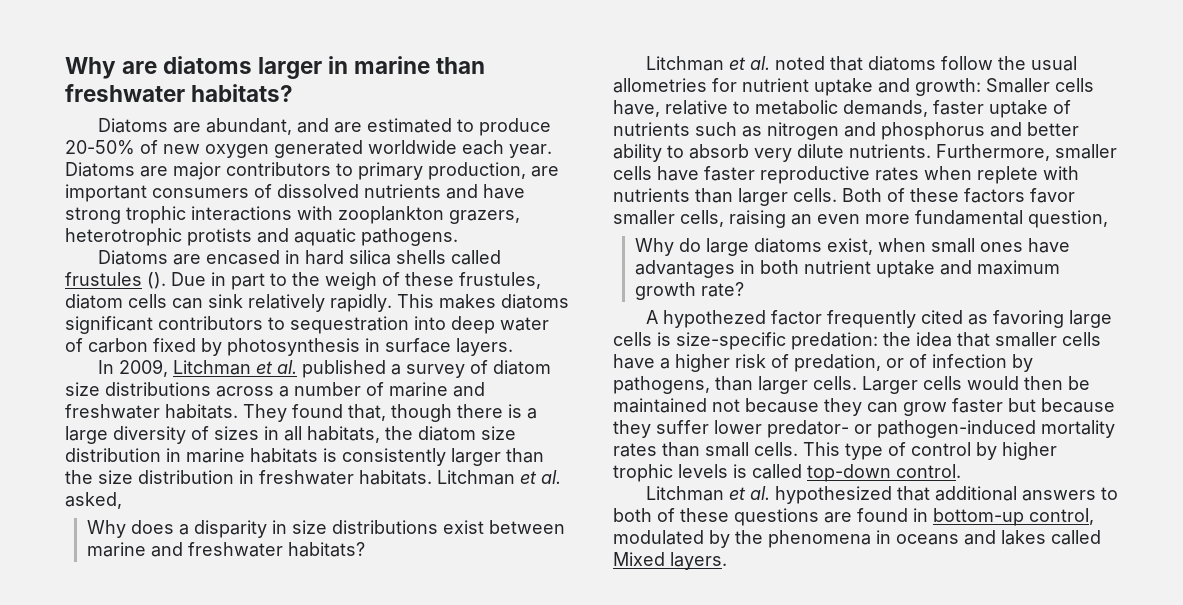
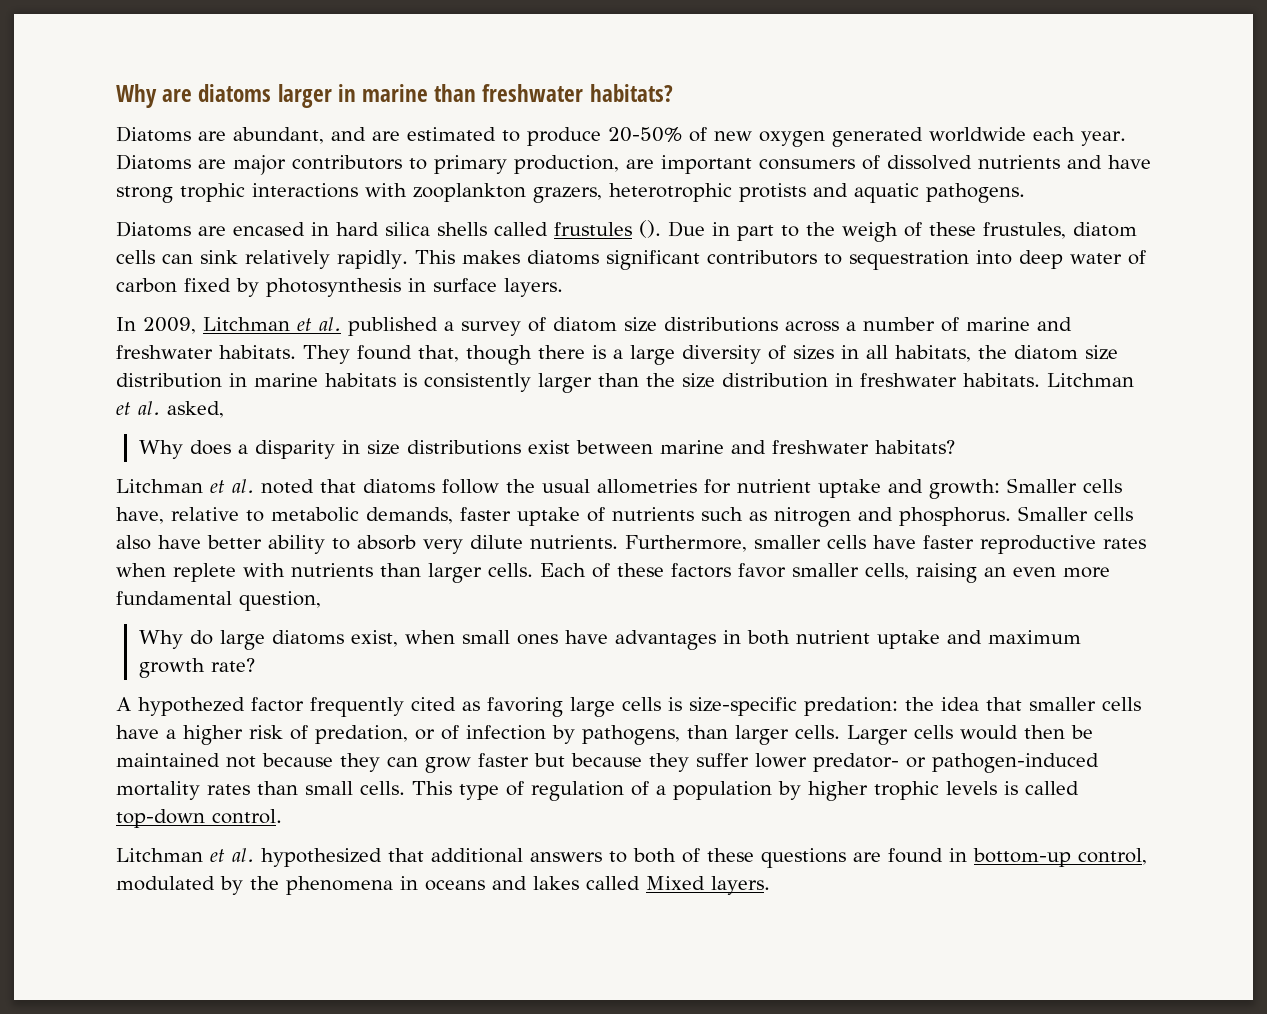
- Litchman et al. noted that diatoms follow the usual allometries for nutrient uptake and growth: Smaller cells have, relative to metabolic demands, faster uptake of nutrients such as nitrogen and phosphorus and better ability to absorb very dilute nutrients.
+ Litchman et al. noted that diatoms follow the usual allometries for nutrient uptake and growth: Smaller cells have, relative to metabolic demands, faster uptake of nutrients such as nitrogen and phosphorus. Smaller cells also have better ability to absorb very dilute nutrients.
- Both of these factors favor smaller cells, raising an even more fundamental question,
+ Each of these factors favor smaller cells, raising an even more fundamental question,
- This type of control by higher trophic levels is called top-down control.
+ This type of regulation of a population by higher trophic levels is called top-down control.

